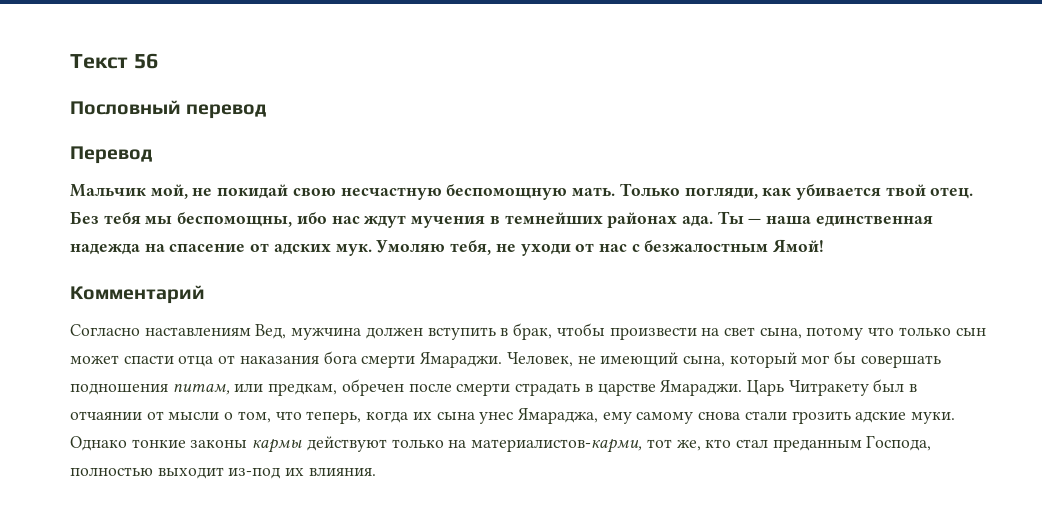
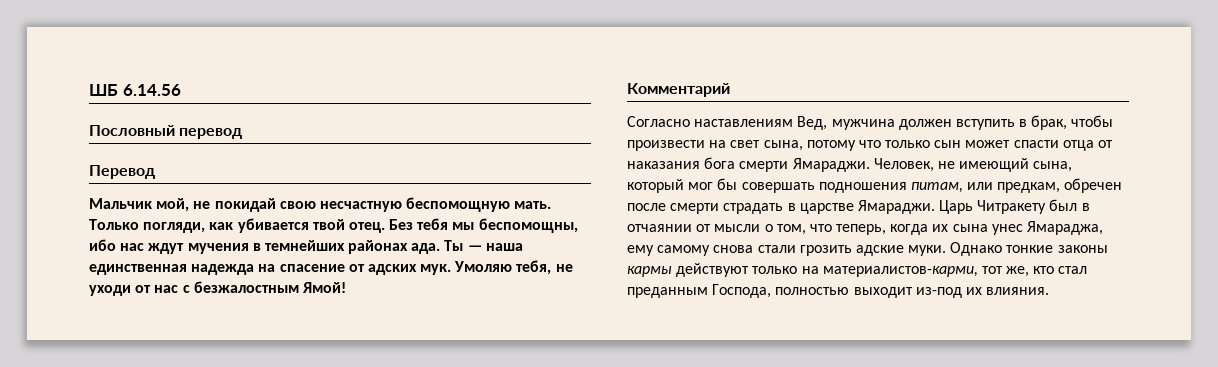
- Текст 56
+ ШБ 6.14.56

